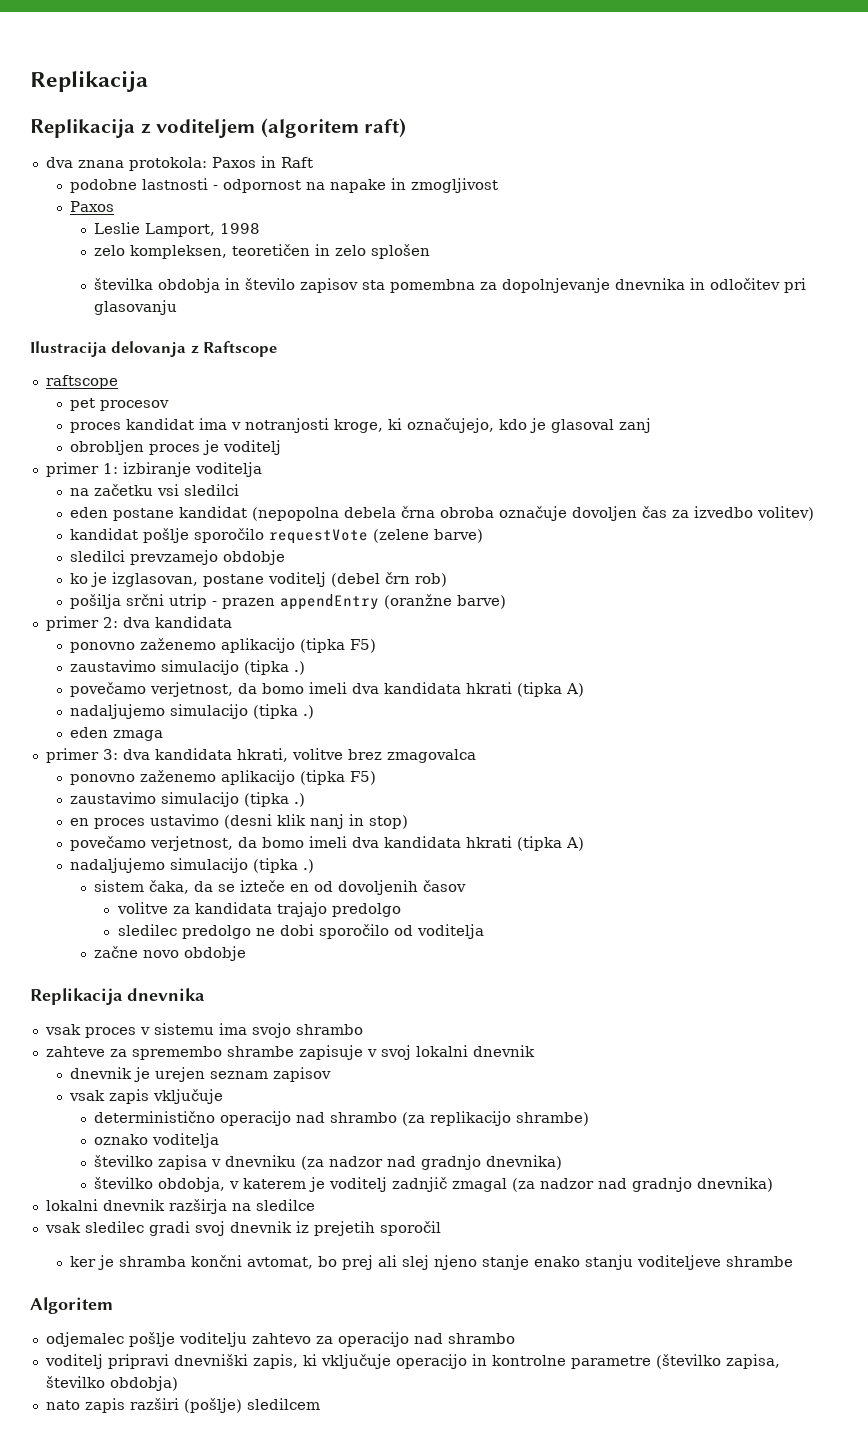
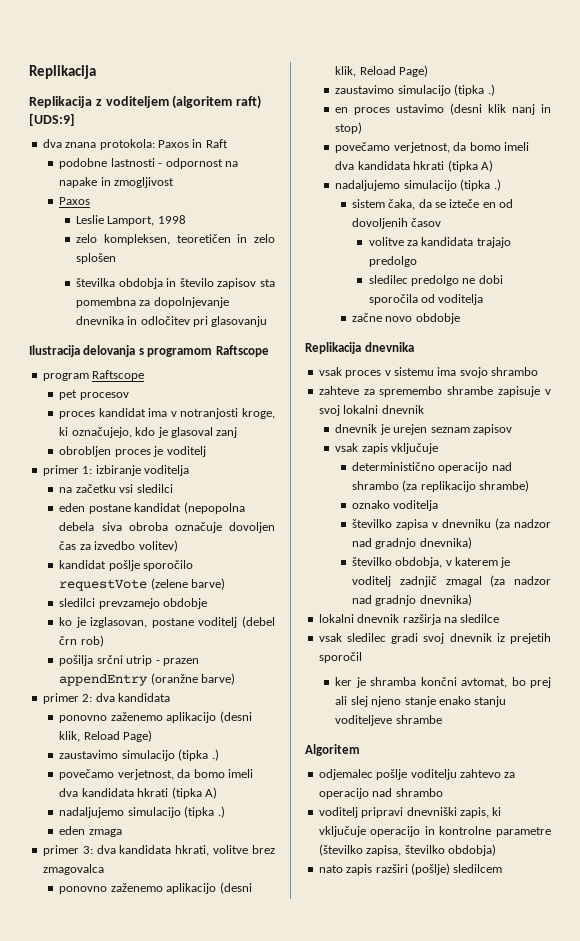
- Replikacija z voditeljem (algoritem raft)
+ Replikacija z voditeljem (algoritem raft) [UDS:9]
- Ilustracija delovanja z Raftscope
- raftscope
+ Ilustracija delovanja s programom Raftscope
+ program Raftscope
- eden postane kandidat (nepopolna debela črna obroba označuje dovoljen čas za izvedbo volitev)
+ eden postane kandidat (nepopolna debela siva obroba označuje dovoljen čas za izvedbo volitev)
  primer 2: dva kandidata
- ponovno zaženemo aplikacijo (tipka F5)
+ ponovno zaženemo aplikacijo (desni klik, Reload Page)
  primer 3: dva kandidata hkrati, volitve brez zmagovalca
- ponovno zaženemo aplikacijo (tipka F5)
+ ponovno zaženemo aplikacijo (desni klik, Reload Page)
- sledilec predolgo ne dobi sporočilo od voditelja
+ sledilec predolgo ne dobi sporočila od voditelja

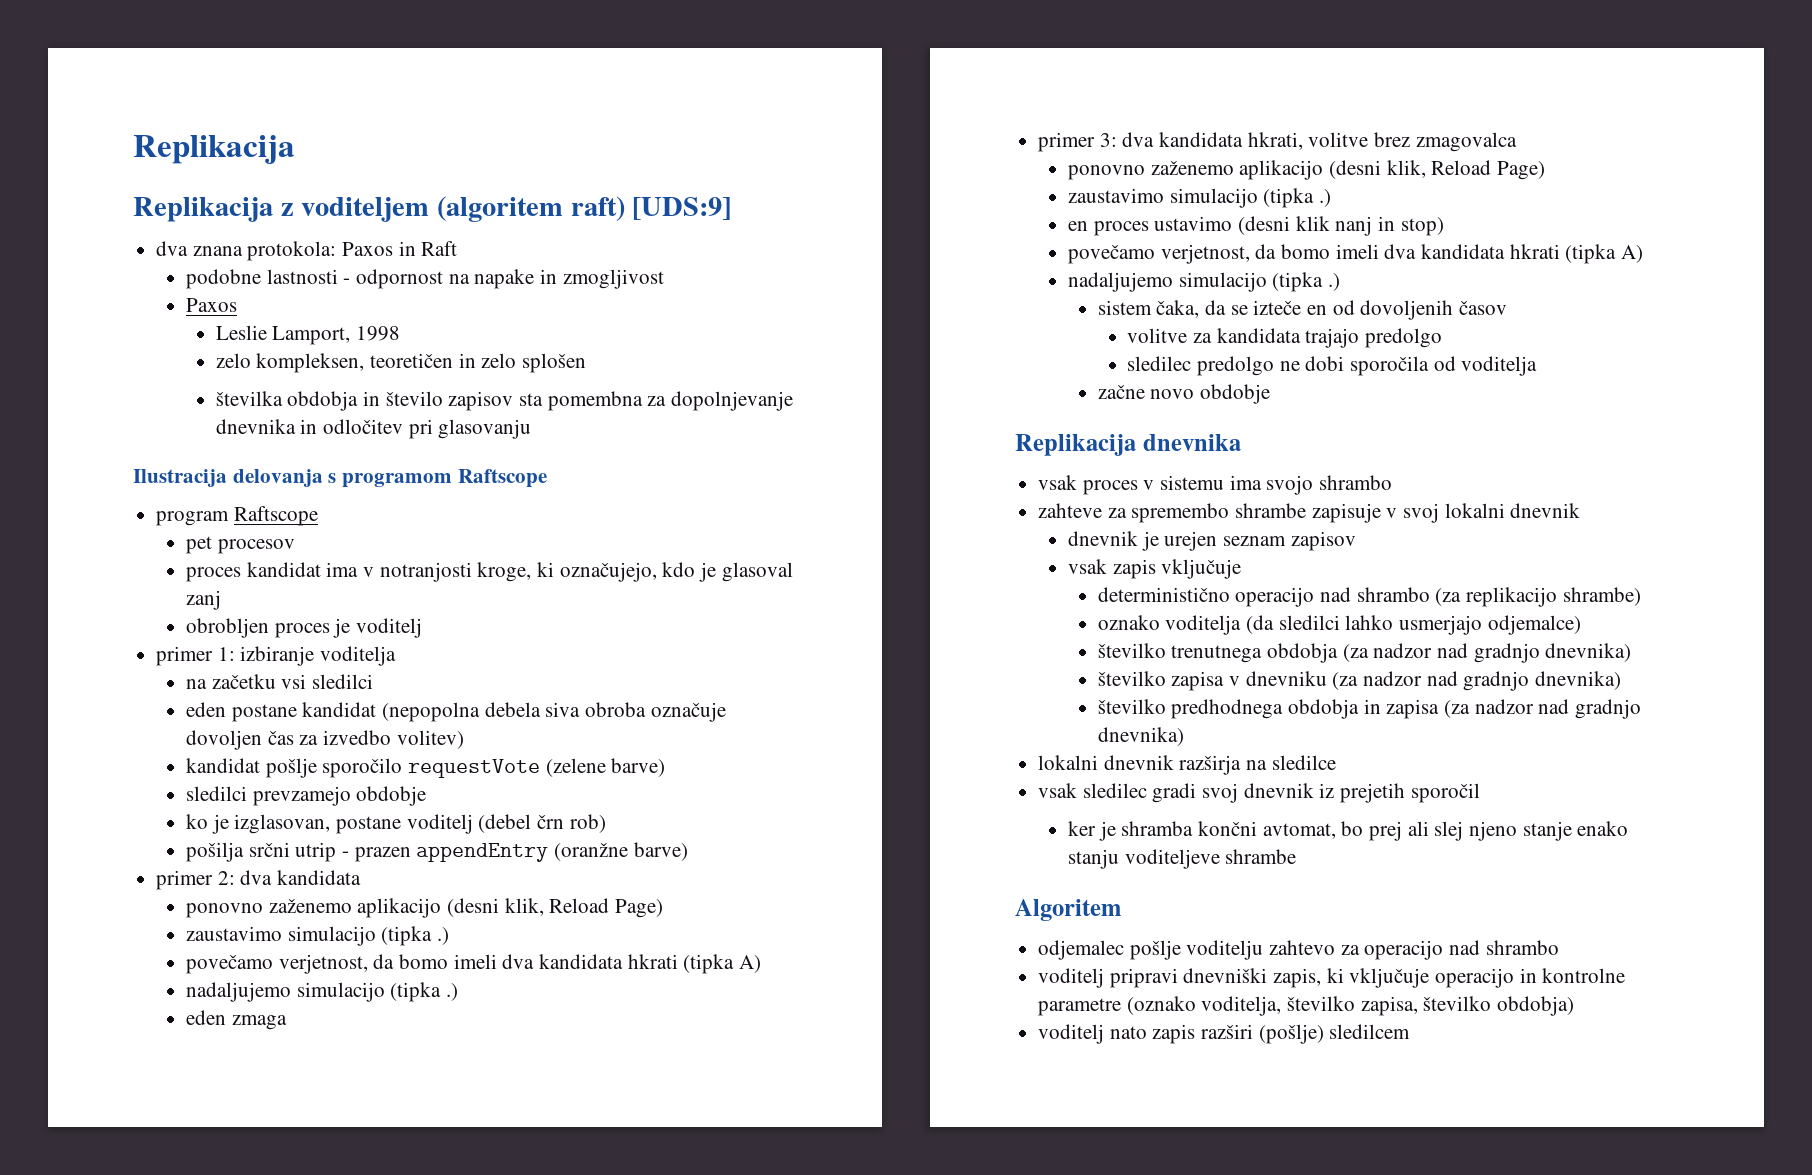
- oznako voditelja
+ oznako voditelja (da sledilci lahko usmerjajo odjemalce)
+ številko trenutnega obdobja (za nadzor nad gradnjo dnevnika)
- številko obdobja, v katerem je voditelj zadnjič zmagal (za nadzor nad gradnjo dnevnika)
+ številko predhodnega obdobja in zapisa (za nadzor nad gradnjo dnevnika)
- voditelj pripravi dnevniški zapis, ki vključuje operacijo in kontrolne parametre (številko zapisa, številko obdobja)
+ voditelj pripravi dnevniški zapis, ki vključuje operacijo in kontrolne parametre (oznako voditelja, številko zapisa, številko obdobja)
- nato zapis razširi (pošlje) sledilcem
+ voditelj nato zapis razširi (pošlje) sledilcem

